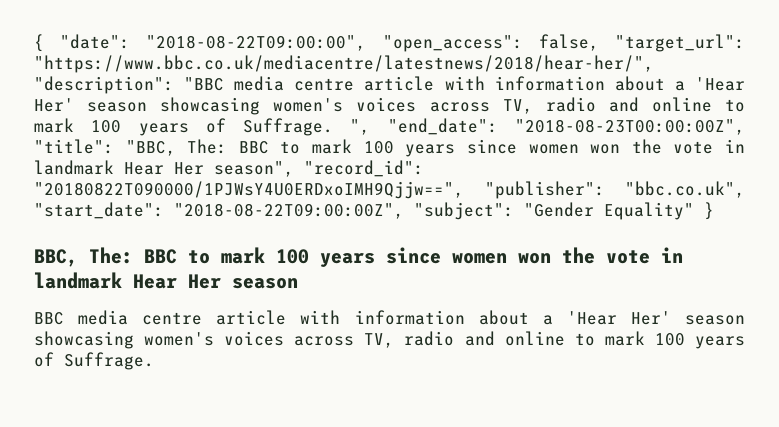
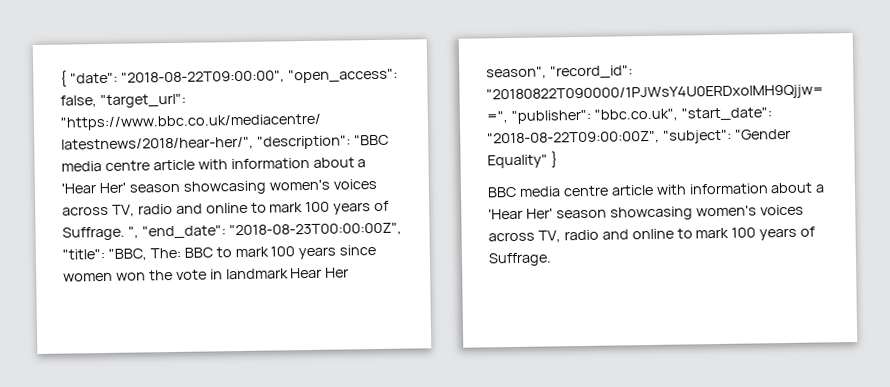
- BBC, The: BBC to mark 100 years since women won the vote in landmark Hear Her season

